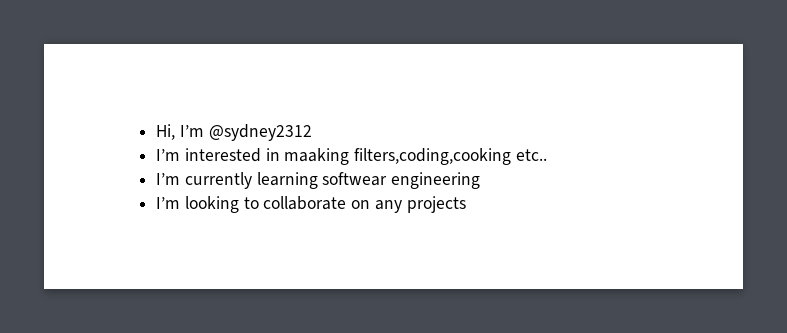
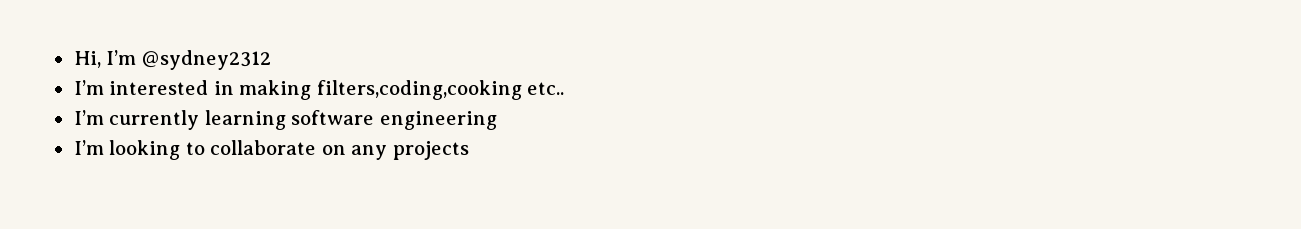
- I’m interested in maaking filters,coding,cooking etc..
+ I’m interested in making filters,coding,cooking etc..
- I’m currently learning softwear engineering
+ I’m currently learning software engineering

